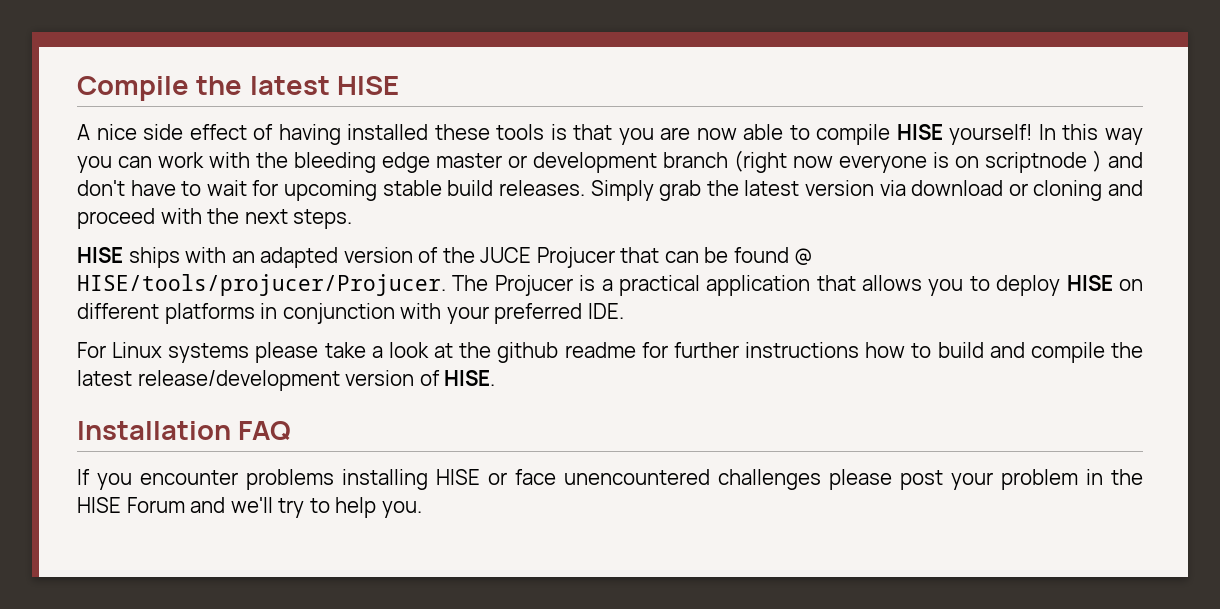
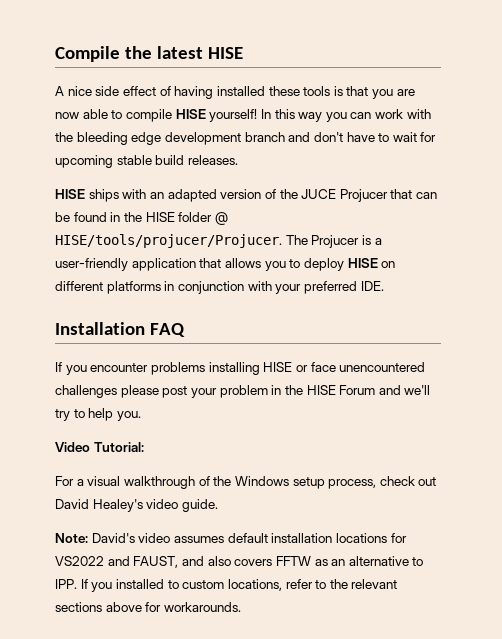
- In this way you can work with the bleeding edge master or development branch (right now everyone is on scriptnode ) and don't have to wait for upcoming stable build releases. Simply grab the latest version via download or cloning and proceed with the next steps.
+ In this way you can work with the bleeding edge development branch and don't have to wait for upcoming stable build releases.
- HISE ships with an adapted version of the JUCE Projucer that can be found @ HISE/tools/projucer/Projucer.
+ HISE ships with an adapted version of the JUCE Projucer that can be found in the HISE folder @ HISE/tools/projucer/Projucer.
- The Projucer is a practical application that allows you to deploy HISE on different platforms in conjunction with your preferred IDE.
+ The Projucer is a user-friendly application that allows you to deploy HISE on different platforms in conjunction with your preferred IDE.
- For Linux systems please take a look at the github readme for further instructions how to build and compile the latest release/development version of HISE.
+ Video Tutorial:
+ For a visual walkthrough of the Windows setup process, check out David Healey's video guide.
+ Note: David's video assumes default installation locations for VS2022 and FAUST, and also covers FFTW as an alternative to IPP. If you installed to custom locations, refer to the relevant sections above for workarounds.

